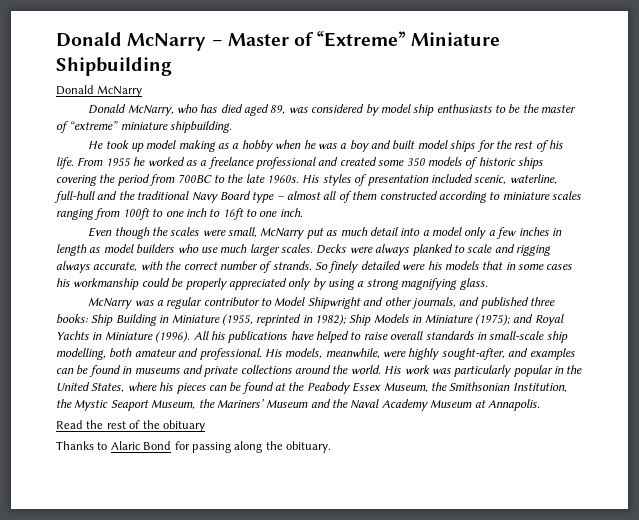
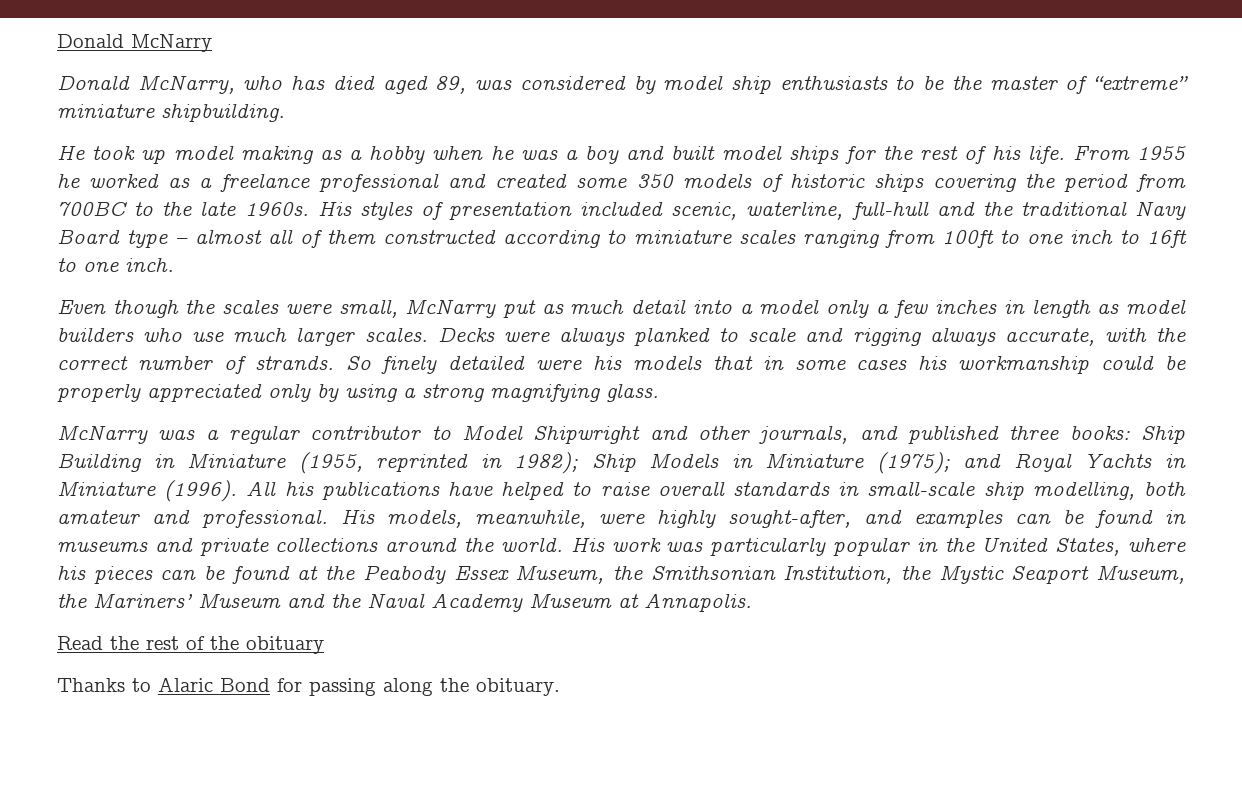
- Donald McNarry – Master of “Extreme” Miniature Shipbuilding

